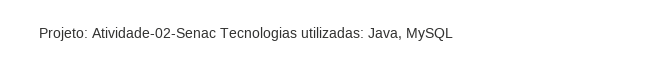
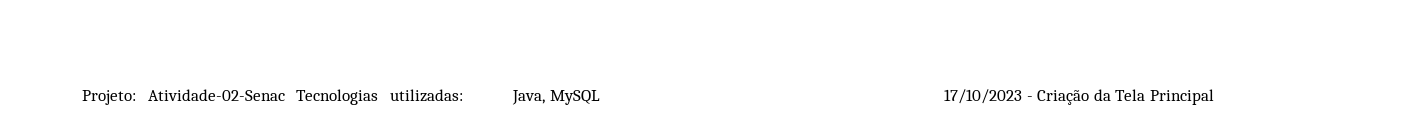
+ 17/10/2023 - Criação da Tela Principal

